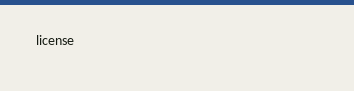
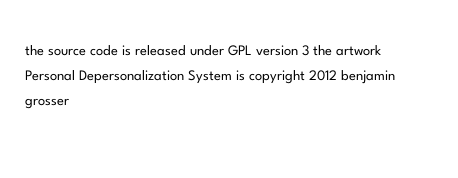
- license
+ the source code is released under GPL version 3 the artwork Personal Depersonalization System is copyright 2012 benjamin grosser

